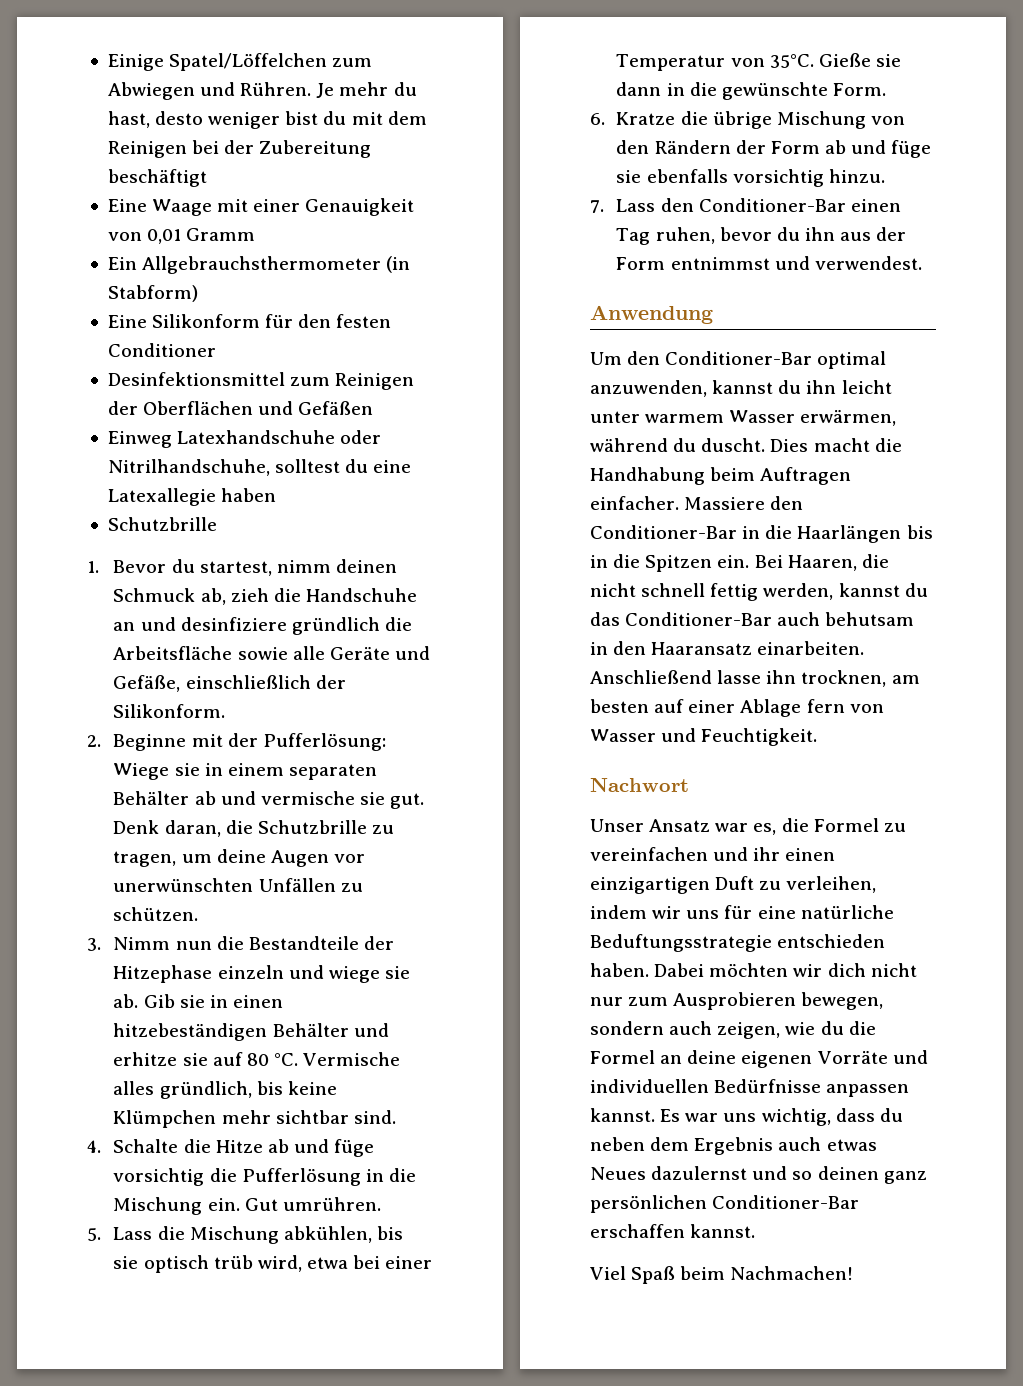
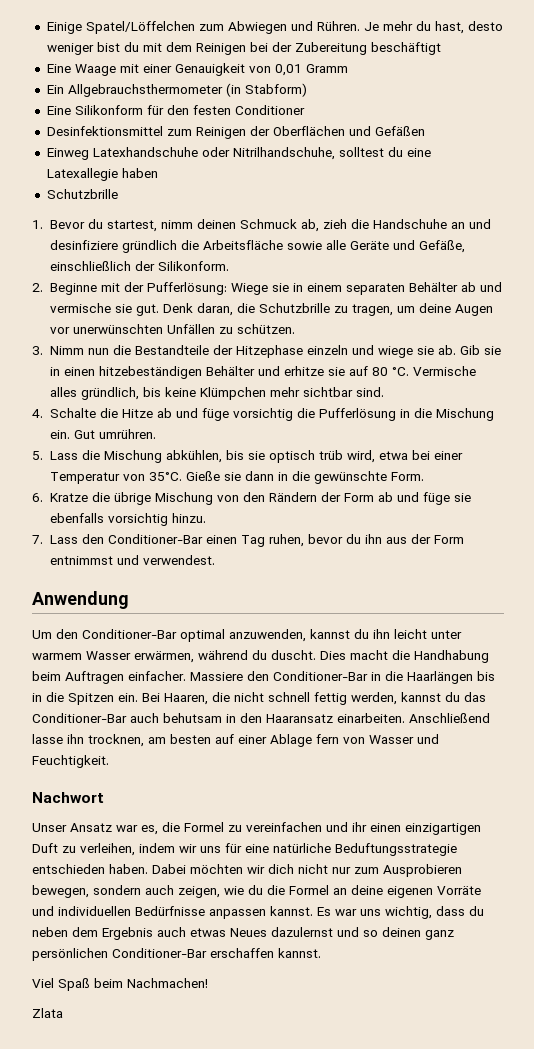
+ Zlata

